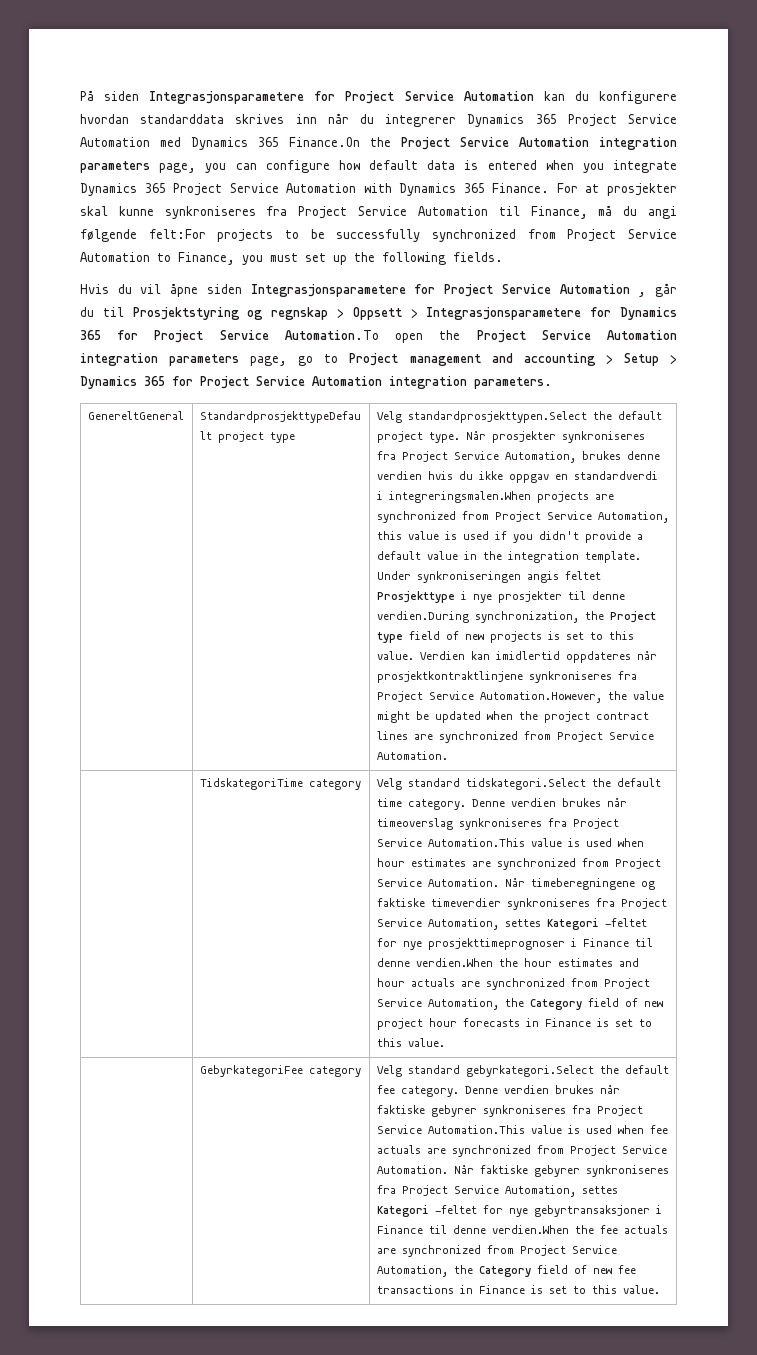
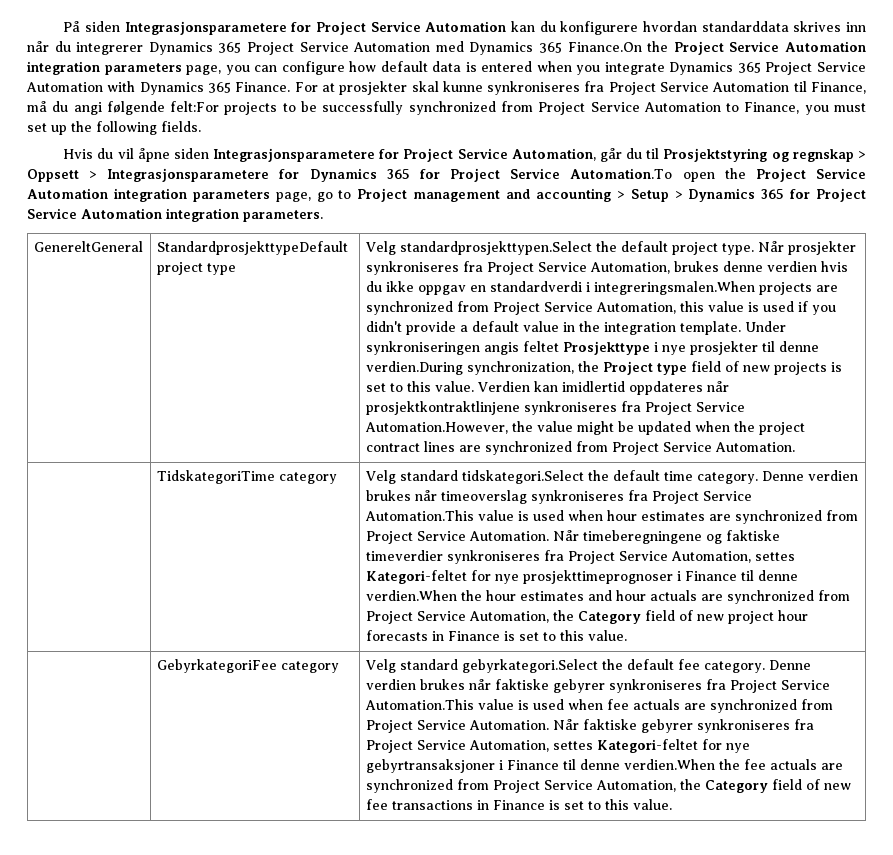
- Hvis du vil åpne siden Integrasjonsparametere for Project Service Automation , går du til Prosjektstyring og regnskap > Oppsett > Integrasjonsparametere for Dynamics 365 for Project Service Automation.To open the Project Service Automation integration parameters page, go to Project management and accounting > Setup > Dynamics 365 for Project Service Automation integration parameters.
+ Hvis du vil åpne siden Integrasjonsparametere for Project Service Automation, går du til Prosjektstyring og regnskap > Oppsett > Integrasjonsparametere for Dynamics 365 for Project Service Automation.To open the Project Service Automation integration parameters page, go to Project management and accounting > Setup > Dynamics 365 for Project Service Automation integration parameters.
- Når timeberegningene og faktiske timeverdier synkroniseres fra Project Service Automation, settes Kategori -feltet for nye prosjekttimeprognoser i Finance til denne verdien.When the hour estimates and hour actuals are synchronized from Project Service Automation, the Category field of new project hour forecasts in Finance is set to this value.
+ Når timeberegningene og faktiske timeverdier synkroniseres fra Project Service Automation, settes Kategori-feltet for nye prosjekttimeprognoser i Finance til denne verdien.When the hour estimates and hour actuals are synchronized from Project Service Automation, the Category field of new project hour forecasts in Finance is set to this value.
- Når faktiske gebyrer synkroniseres fra Project Service Automation, settes Kategori -feltet for nye gebyrtransaksjoner i Finance til denne verdien.When the fee actuals are synchronized from Project Service Automation, the Category field of new fee transactions in Finance is set to this value.
+ Når faktiske gebyrer synkroniseres fra Project Service Automation, settes Kategori-feltet for nye gebyrtransaksjoner i Finance til denne verdien.When the fee actuals are synchronized from Project Service Automation, the Category field of new fee transactions in Finance is set to this value.

